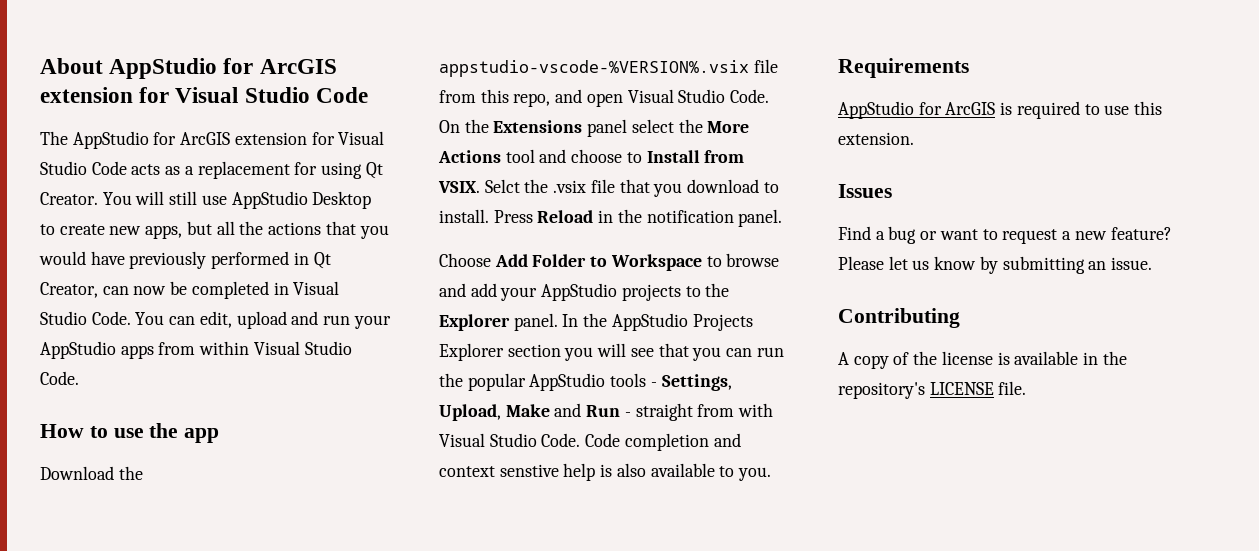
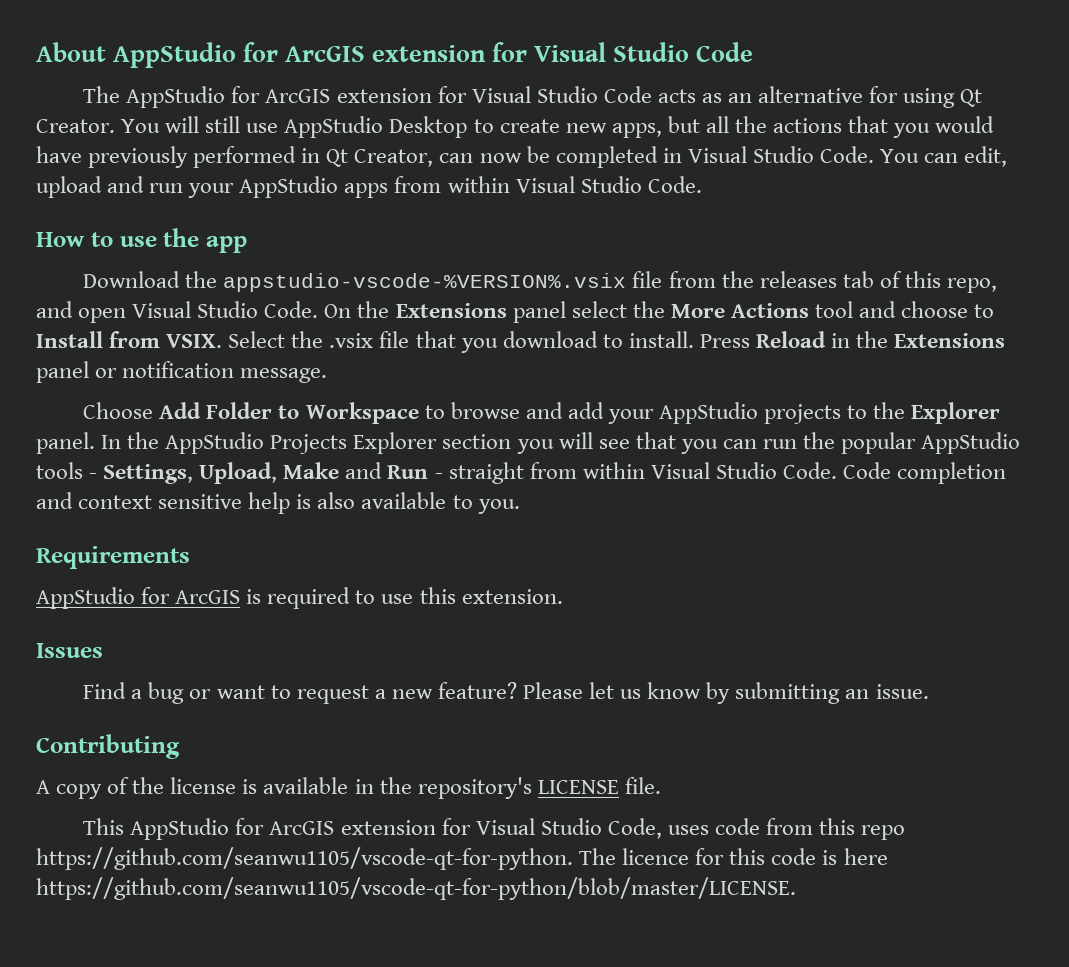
- The AppStudio for ArcGIS extension for Visual Studio Code acts as a replacement for using Qt Creator.
+ The AppStudio for ArcGIS extension for Visual Studio Code acts as an alternative for using Qt Creator.
- Download the appstudio-vscode-%VERSION%.vsix file from this repo, and open Visual Studio Code.
+ Download the appstudio-vscode-%VERSION%.vsix file from the releases tab of this repo, and open Visual Studio Code.
- Selct the .vsix file that you download to install.
+ Select the .vsix file that you download to install.
- Press Reload in the notification panel.
+ Press Reload in the Extensions panel or notification message.
- In the AppStudio Projects Explorer section you will see that you can run the popular AppStudio tools - Settings, Upload, Make and Run - straight from with Visual Studio Code.
+ In the AppStudio Projects Explorer section you will see that you can run the popular AppStudio tools - Settings, Upload, Make and Run - straight from within Visual Studio Code.
- Code completion and context senstive help is also available to you.
+ Code completion and context sensitive help is also available to you.
+ This AppStudio for ArcGIS extension for Visual Studio Code, uses code from this repo https://github.com/seanwu1105/vscode-qt-for-python. The licence for this code is here https://github.com/seanwu1105/vscode-qt-for-python/blob/master/LICENSE.

